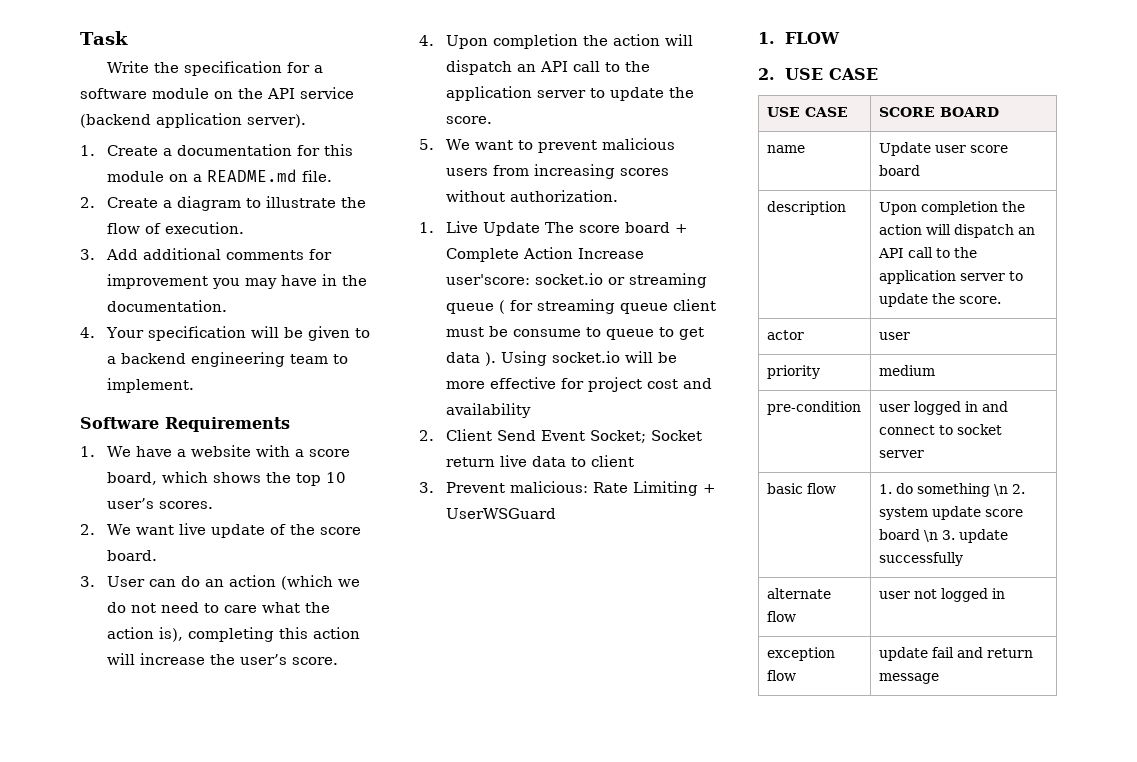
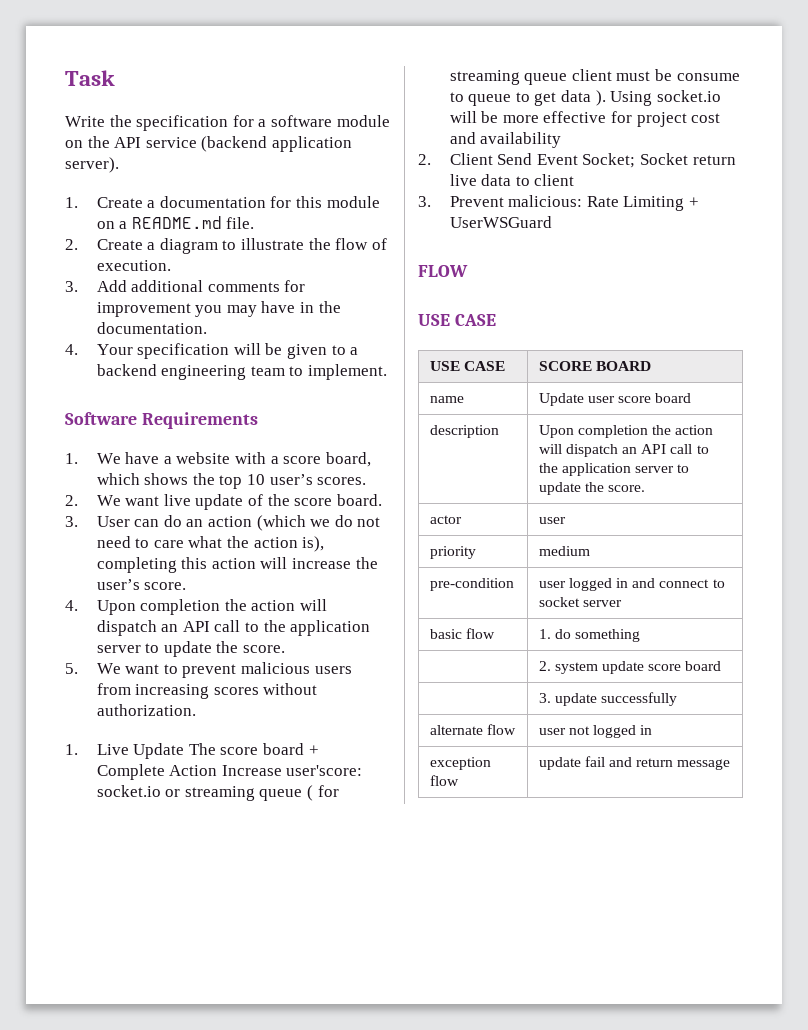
- 1. FLOW
- 2. USE CASE
+ FLOW
+ USE CASE
- basic flow | 1. do something \n 2. system update score board \n 3. update successfully
+ basic flow | 1. do something
+ | 2. system update score board
+ | 3. update successfully

